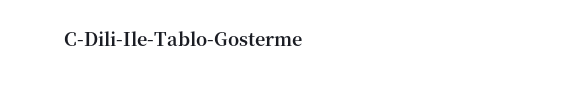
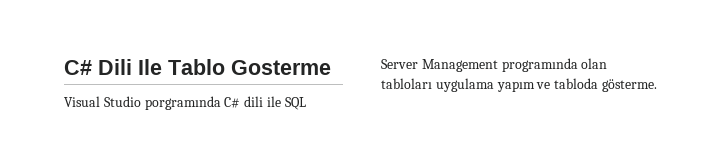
- C-Dili-Ile-Tablo-Gosterme
+ C# Dili Ile Tablo Gosterme
+ Visual Studio porgramında C# dili ile SQL Server Management programında olan tabloları uygulama yapım ve tabloda gösterme.

